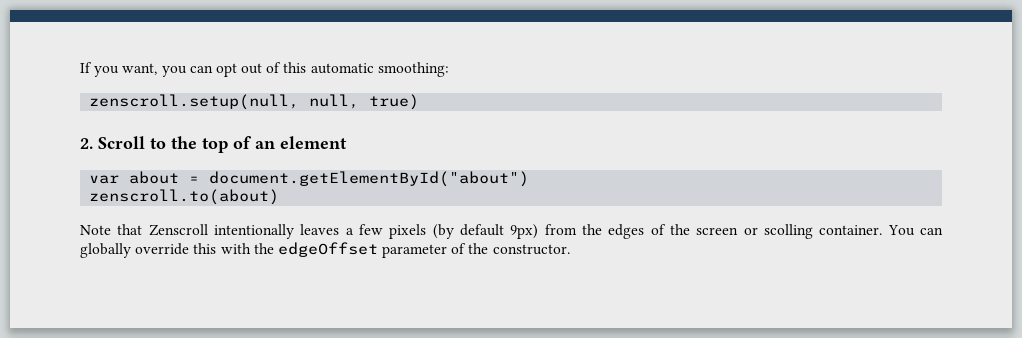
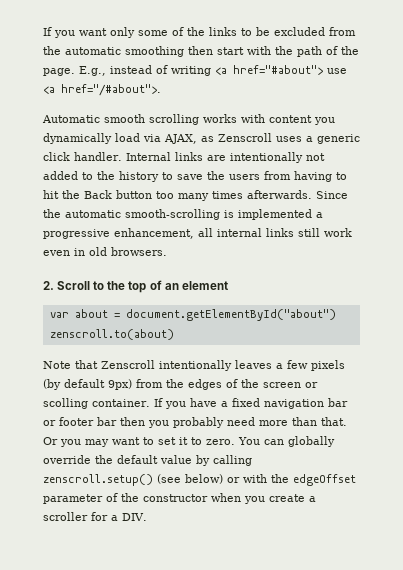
- If you want, you can opt out of this automatic smoothing:
- zenscroll.setup(null, null, true)
+ If you want only some of the links to be excluded from the automatic smoothing then start with the path of the page. E.g., instead of writing <a href="#about"> use <a href="/#about">.
+ Automatic smooth scrolling works with content you dynamically load via AJAX, as Zenscroll uses a generic click handler. Internal links are intentionally not added to the history to save the users from having to hit the Back button too many times afterwards. Since the automatic smooth-scrolling is implemented a progressive enhancement, all internal links still work even in old browsers.
- You can globally override this with the edgeOffset parameter of the constructor.
+ If you have a fixed navigation bar or footer bar then you probably need more than that. Or you may want to set it to zero. You can globally override the default value by calling zenscroll.setup() (see below) or with the edgeOffset parameter of the constructor when you create a scroller for a DIV.

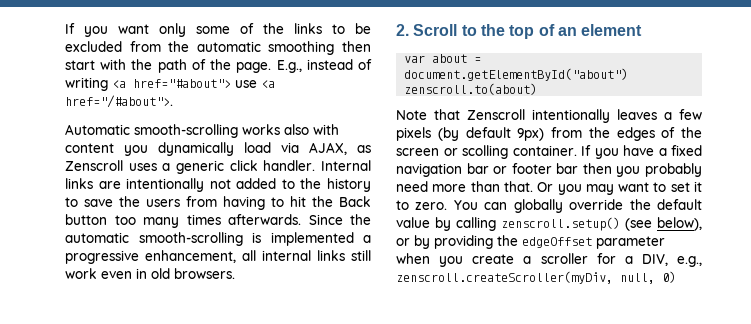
- Automatic smooth scrolling works with content you dynamically load via AJAX, as Zenscroll uses a generic click handler.
+ Automatic smooth-scrolling works also with content you dynamically load via AJAX, as Zenscroll uses a generic click handler.
- You can globally override the default value by calling zenscroll.setup() (see below) or with the edgeOffset parameter of the constructor when you create a scroller for a DIV.
+ You can globally override the default value by calling zenscroll.setup() (see below), or by providing the edgeOffset parameter when you create a scroller for a DIV, e.g., zenscroll.createScroller(myDiv, null, 0)

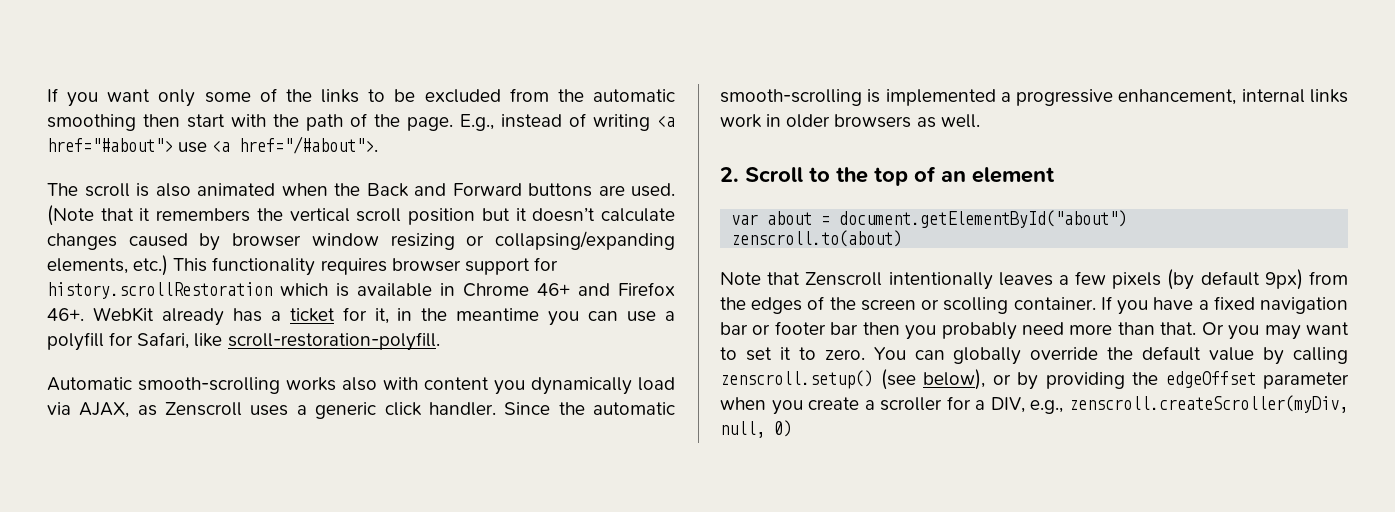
+ The scroll is also animated when the Back and Forward buttons are used. (Note that it remembers the vertical scroll position but it doesn’t calculate changes caused by browser window resizing or collapsing/expanding elements, etc.) This functionality requires browser support for history.scrollRestoration which is available in Chrome 46+ and Firefox 46+. WebKit already has a ticket for it, in the meantime you can use a polyfill for Safari, like scroll-restoration-polyfill.
- Internal links are intentionally not added to the history to save the users from having to hit the Back button too many times afterwards.
- Since the automatic smooth-scrolling is implemented a progressive enhancement, all internal links still work even in old browsers.
+ Since the automatic smooth-scrolling is implemented a progressive enhancement, internal links work in older browsers as well.

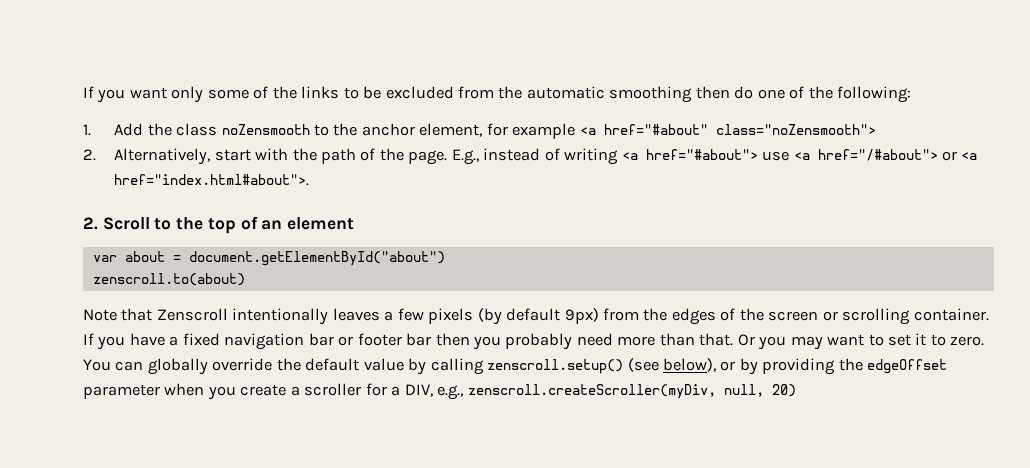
- If you want only some of the links to be excluded from the automatic smoothing then start with the path of the page.
+ If you want only some of the links to be excluded from the automatic smoothing then do one of the following:
+ 1. Add the class noZensmooth to the anchor element, for example <a href="#about" class="noZensmooth">
+ 2. Alternatively, start with the path of the page.
- E.g., instead of writing <a href="#about"> use <a href="/#about">.
- The scroll is also animated when the Back and Forward buttons are used. (Note that it remembers the vertical scroll position but it doesn’t calculate changes caused by browser window resizing or collapsing/expanding elements, etc.) This functionality requires browser support for history.scrollRestoration which is available in Chrome 46+ and Firefox 46+. WebKit already has a ticket for it, in the meantime you can use a polyfill for Safari, like scroll-restoration-polyfill.
- Automatic smooth-scrolling works also with content you dynamically load via AJAX, as Zenscroll uses a generic click handler. Since the automatic smooth-scrolling is implemented a progressive enhancement, internal links work in older browsers as well.
+ E.g., instead of writing <a href="#about"> use <a href="/#about"> or <a href="index.html#about">.
- Note that Zenscroll intentionally leaves a few pixels (by default 9px) from the edges of the screen or scolling container.
+ Note that Zenscroll intentionally leaves a few pixels (by default 9px) from the edges of the screen or scrolling container.
- You can globally override the default value by calling zenscroll.setup() (see below), or by providing the edgeOffset parameter when you create a scroller for a DIV, e.g., zenscroll.createScroller(myDiv, null, 0)
+ You can globally override the default value by calling zenscroll.setup() (see below), or by providing the edgeOffset parameter when you create a scroller for a DIV, e.g., zenscroll.createScroller(myDiv, null, 20)

